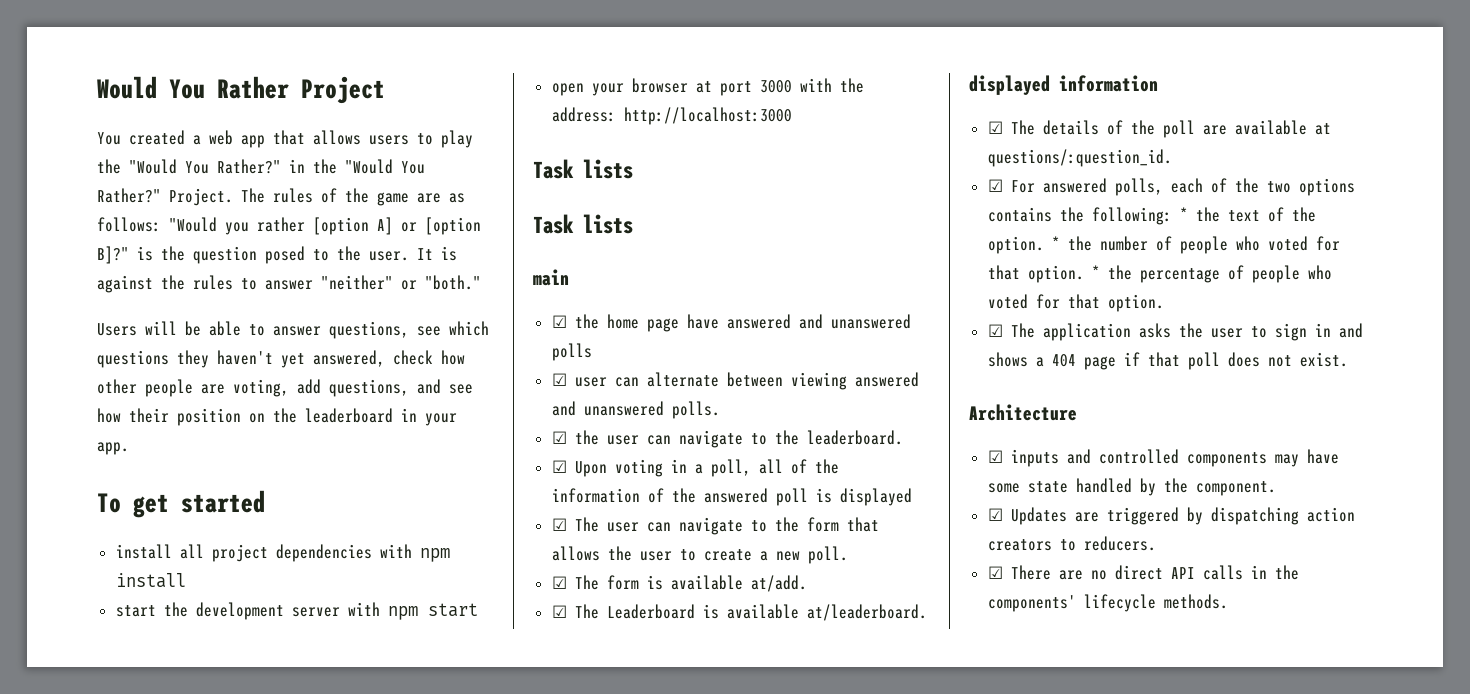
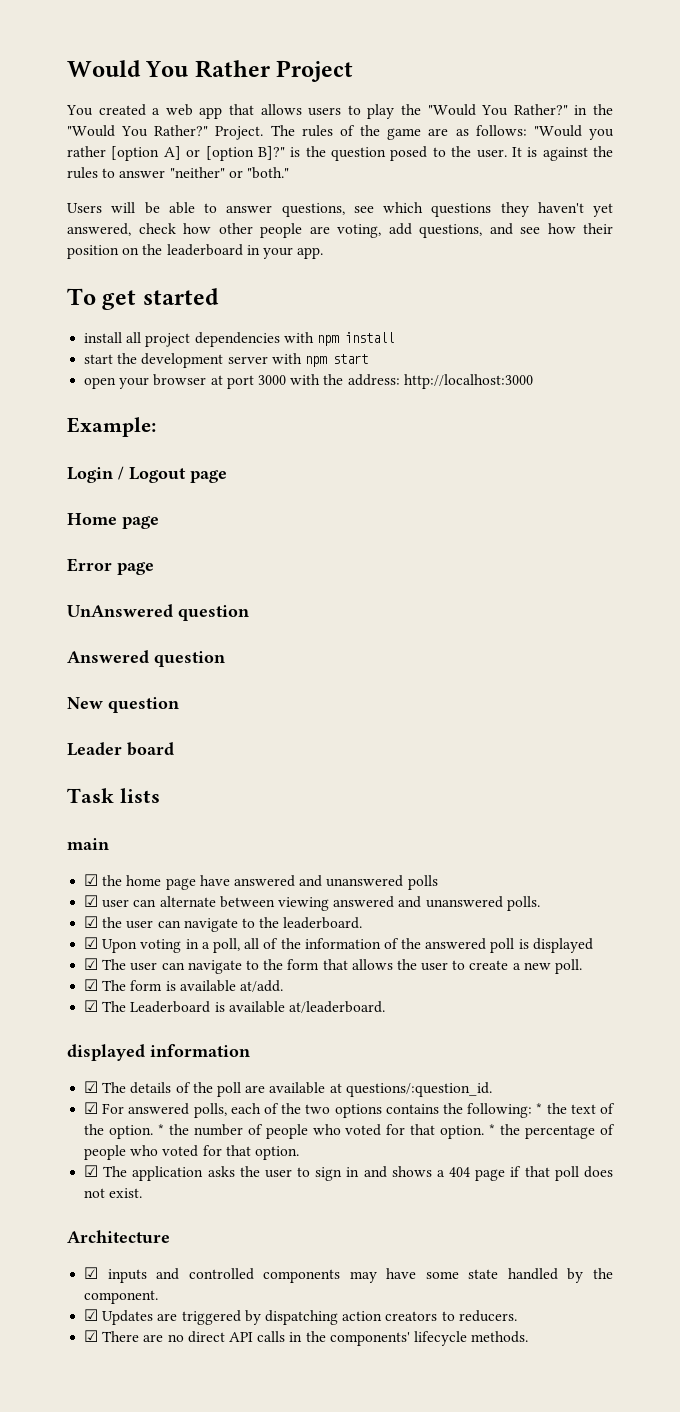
  open your browser at port 3000 with the address: http://localhost:3000
- Task lists
+ Example:
+ Login / Logout page
+ Home page
+ Error page
+ UnAnswered question
+ Answered question
+ New question
+ Leader board

